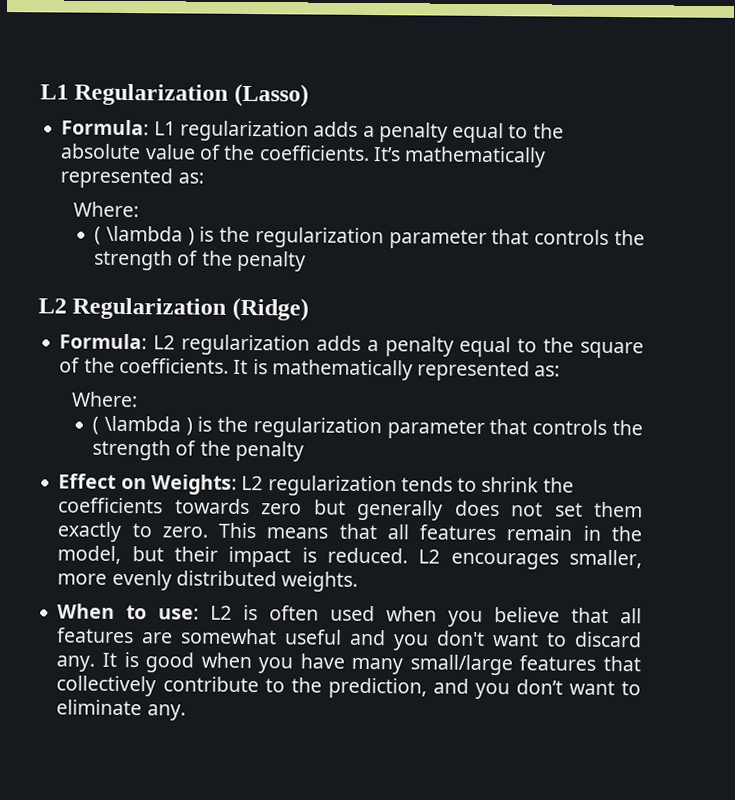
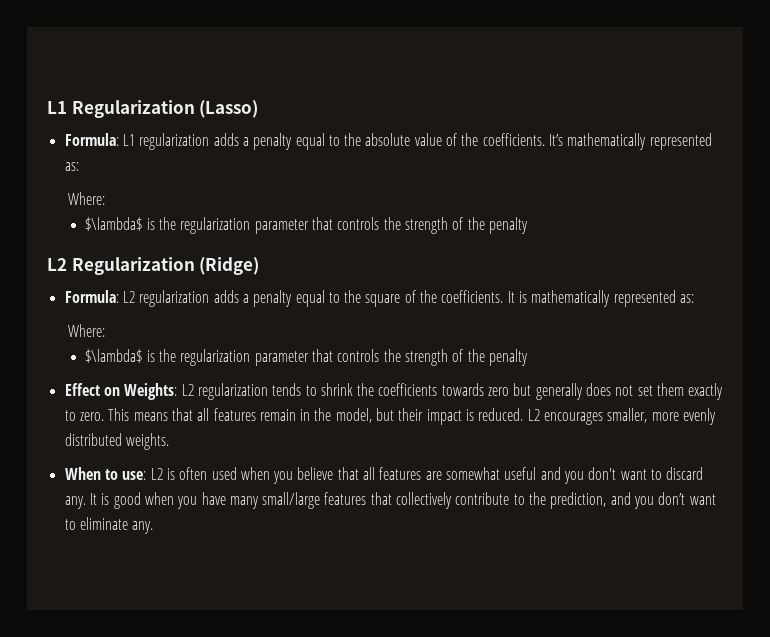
  It’s mathematically represented as:
  Where:
- ( \lambda ) is the regularization parameter that controls the strength of the penalty
+ $\lambda$ is the regularization parameter that controls the strength of the penalty
  It is mathematically represented as:
  Where:
- ( \lambda ) is the regularization parameter that controls the strength of the penalty
+ $\lambda$ is the regularization parameter that controls the strength of the penalty

